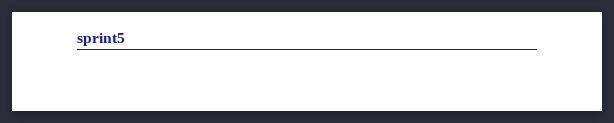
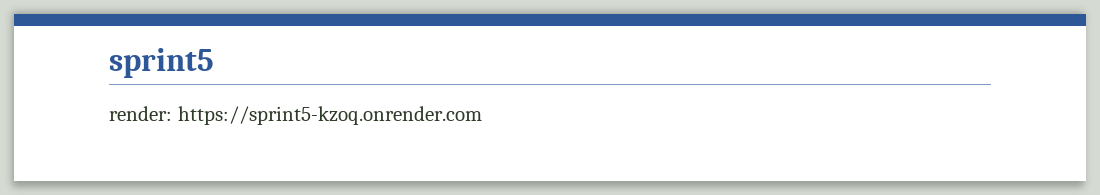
+ render: https://sprint5-kzoq.onrender.com

